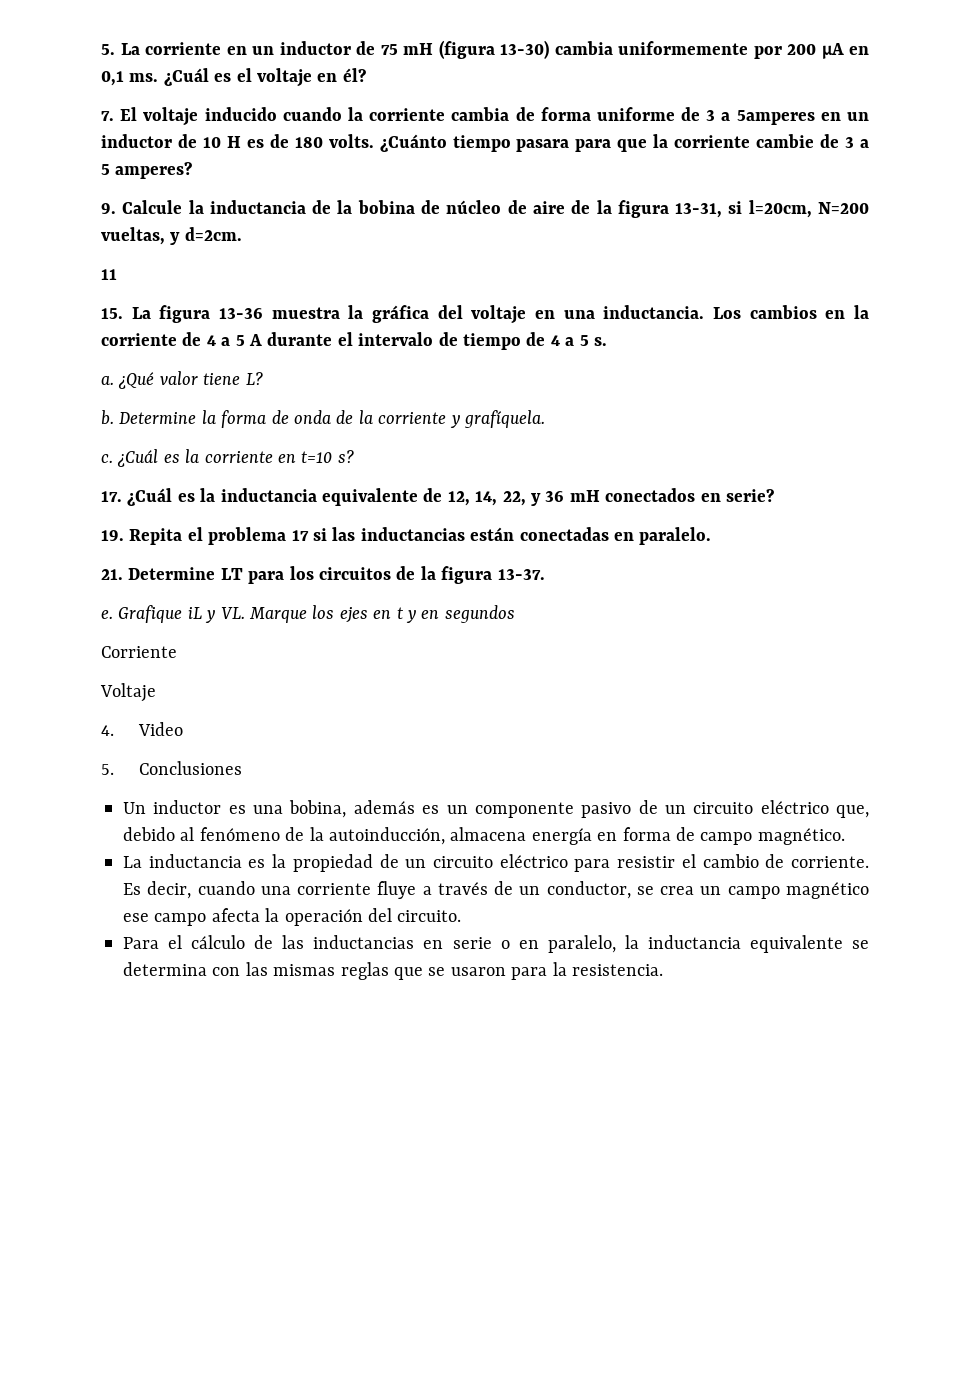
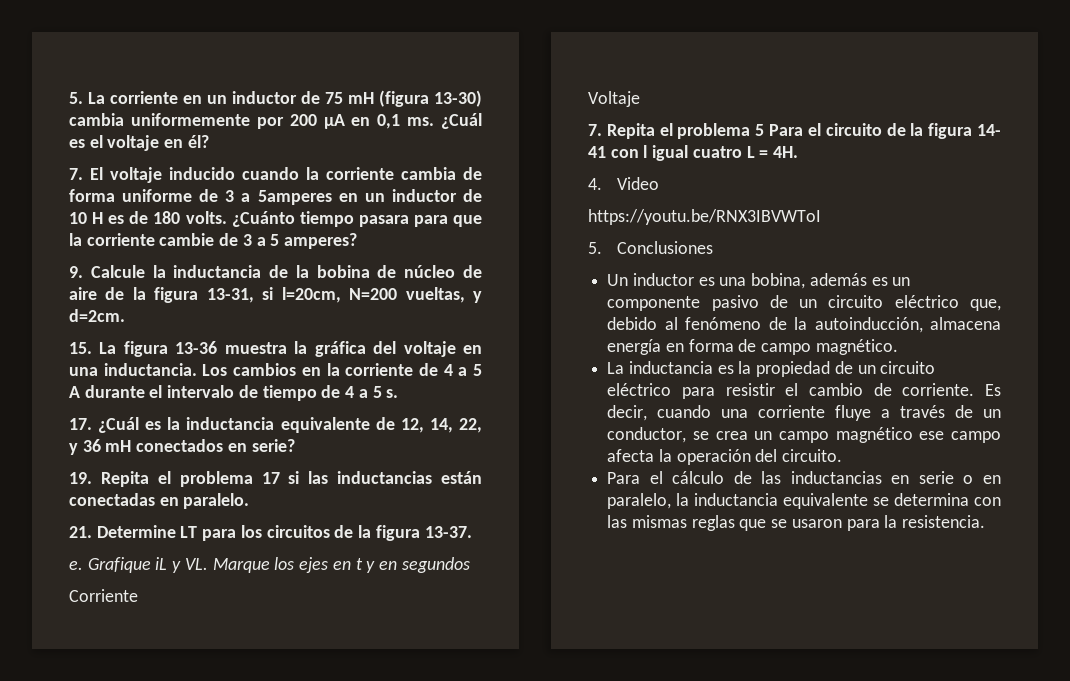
- 11
- a. ¿Qué valor tiene L?
- b. Determine la forma de onda de la corriente y grafíquela.
- c. ¿Cuál es la corriente en t=10 s?
+ 7. Repita el problema 5 Para el circuito de la figura 14- 41 con l igual cuatro L = 4H.
+ https://youtu.be/RNX3IBVWToI

